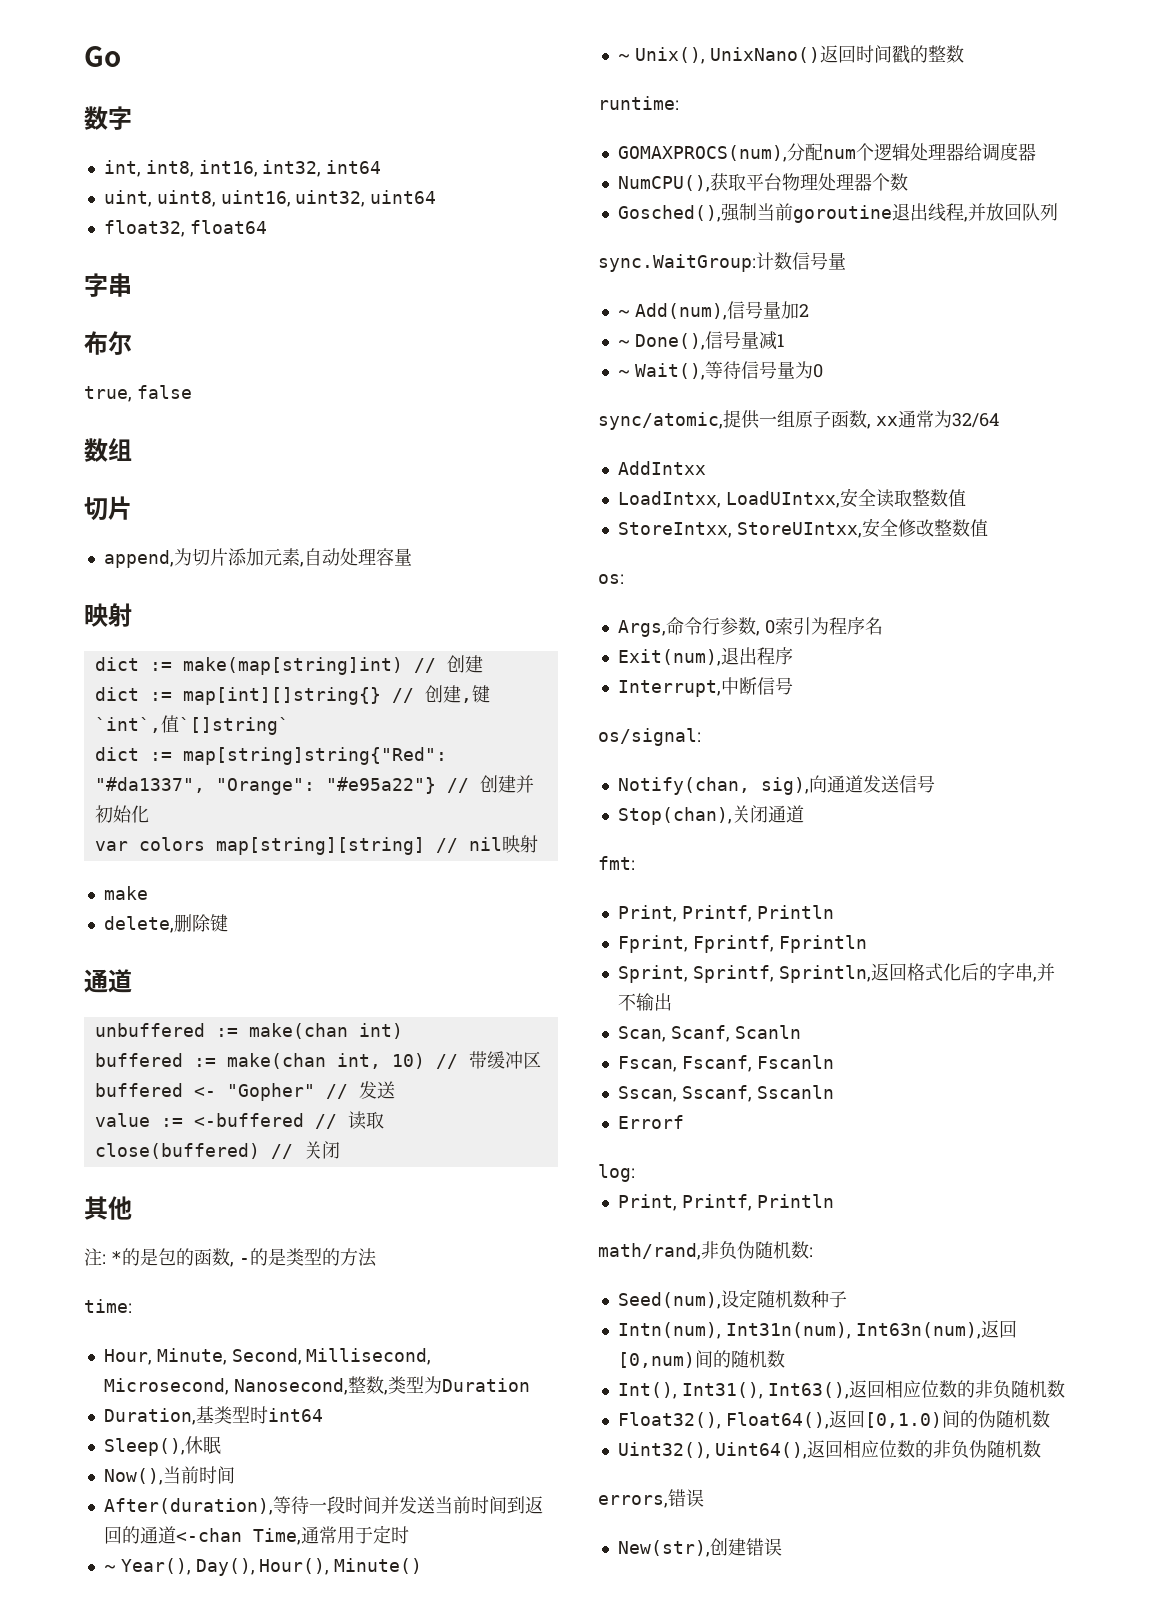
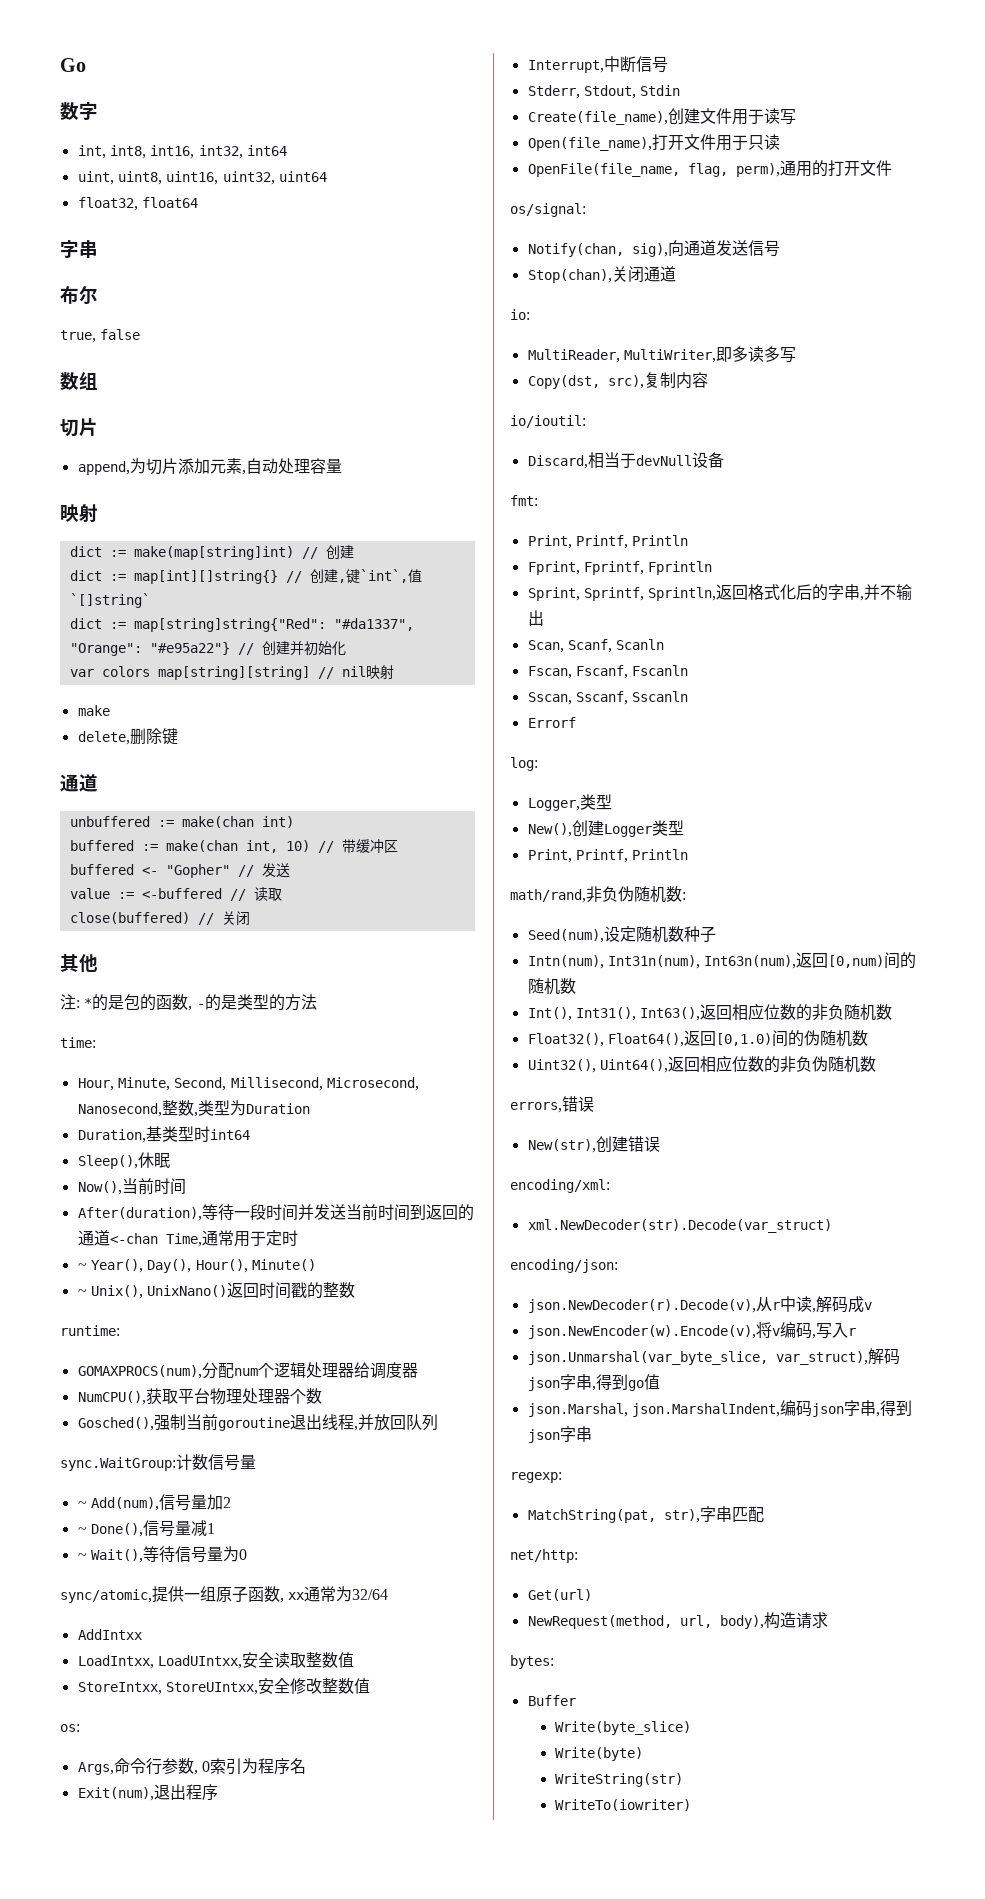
+ Stderr, Stdout, Stdin
+ Create(file_name),创建文件用于读写
+ Open(file_name),打开文件用于只读
+ OpenFile(file_name, flag, perm),通用的打开文件
+ io:
+ MultiReader, MultiWriter,即多读多写
+ Copy(dst, src),复制内容
+ io/ioutil:
+ Discard,相当于devNull设备
+ Logger,类型
+ New(),创建Logger类型
+ encoding/xml:
+ xml.NewDecoder(str).Decode(var_struct)
+ encoding/json:
+ json.NewDecoder(r).Decode(v),从r中读,解码成v
+ json.NewEncoder(w).Encode(v),将v编码,写入r
+ json.Unmarshal(var_byte_slice, var_struct),解码json字串,得到go值
+ json.Marshal, json.MarshalIndent,编码json字串,得到json字串
+ regexp:
+ MatchString(pat, str),字串匹配
+ net/http:
+ Get(url)
+ NewRequest(method, url, body),构造请求
+ bytes:
+ Buffer
+ Write(byte_slice)
+ Write(byte)
+ WriteString(str)
+ WriteTo(iowriter)

